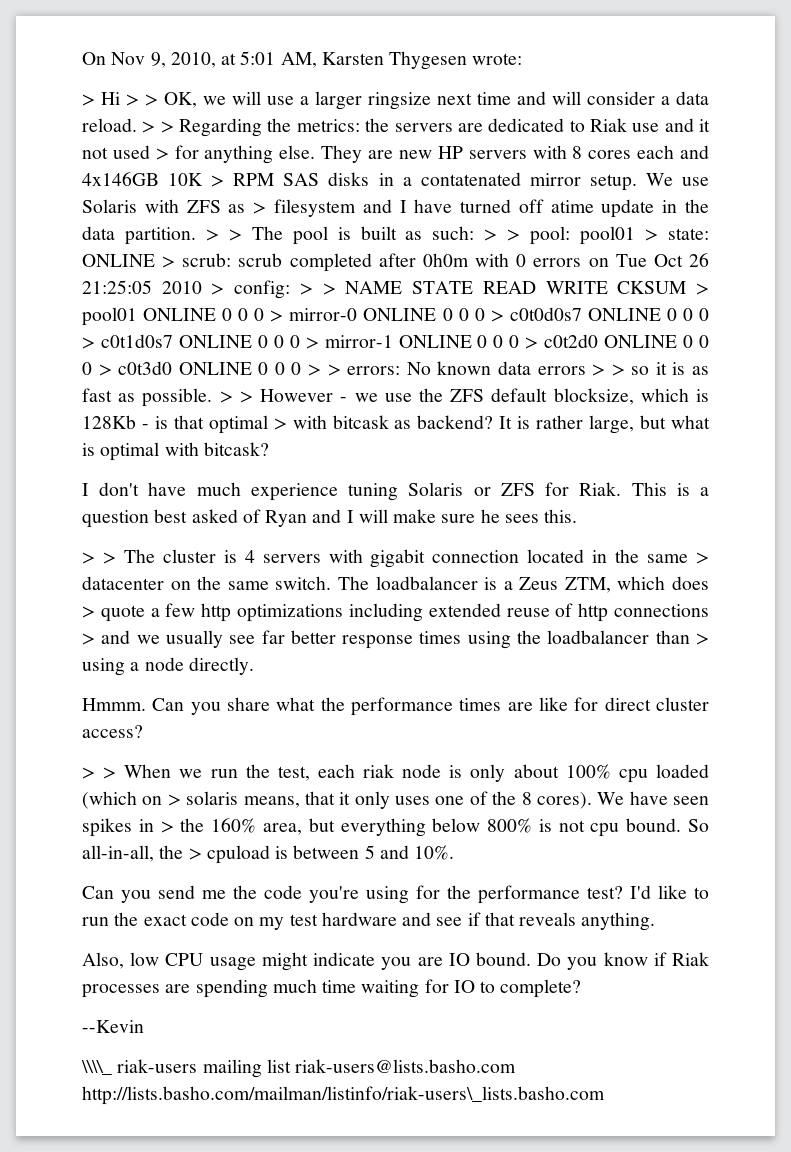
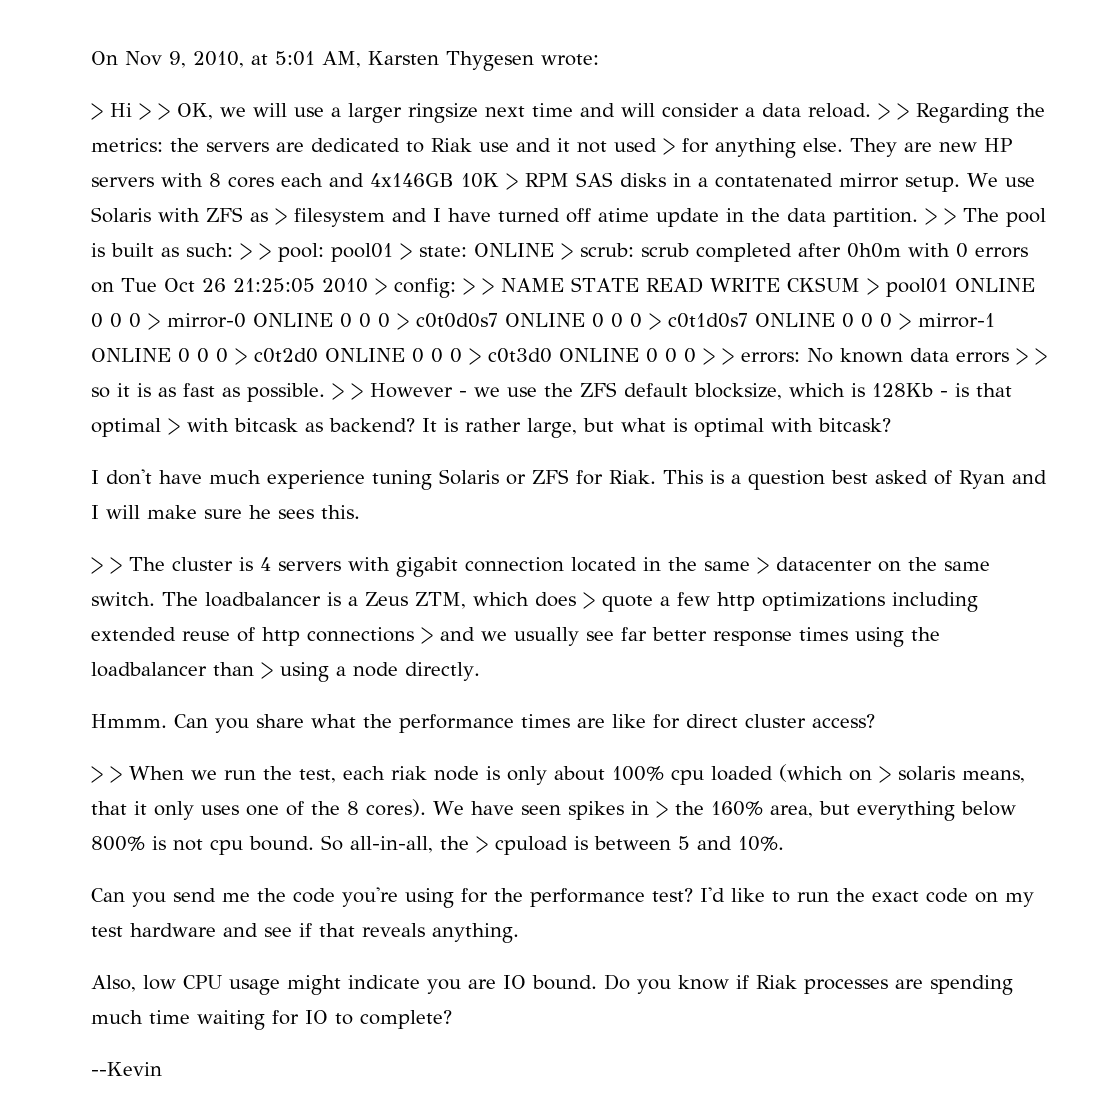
- \\\\_ riak-users mailing list riak-users@lists.basho.com http://lists.basho.com/mailman/listinfo/riak-users\_lists.basho.com

